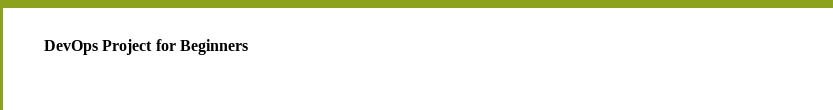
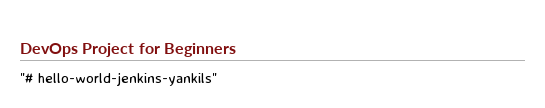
+ "# hello-world-jenkins-yankils"

